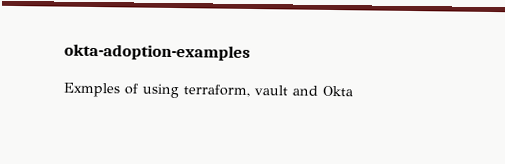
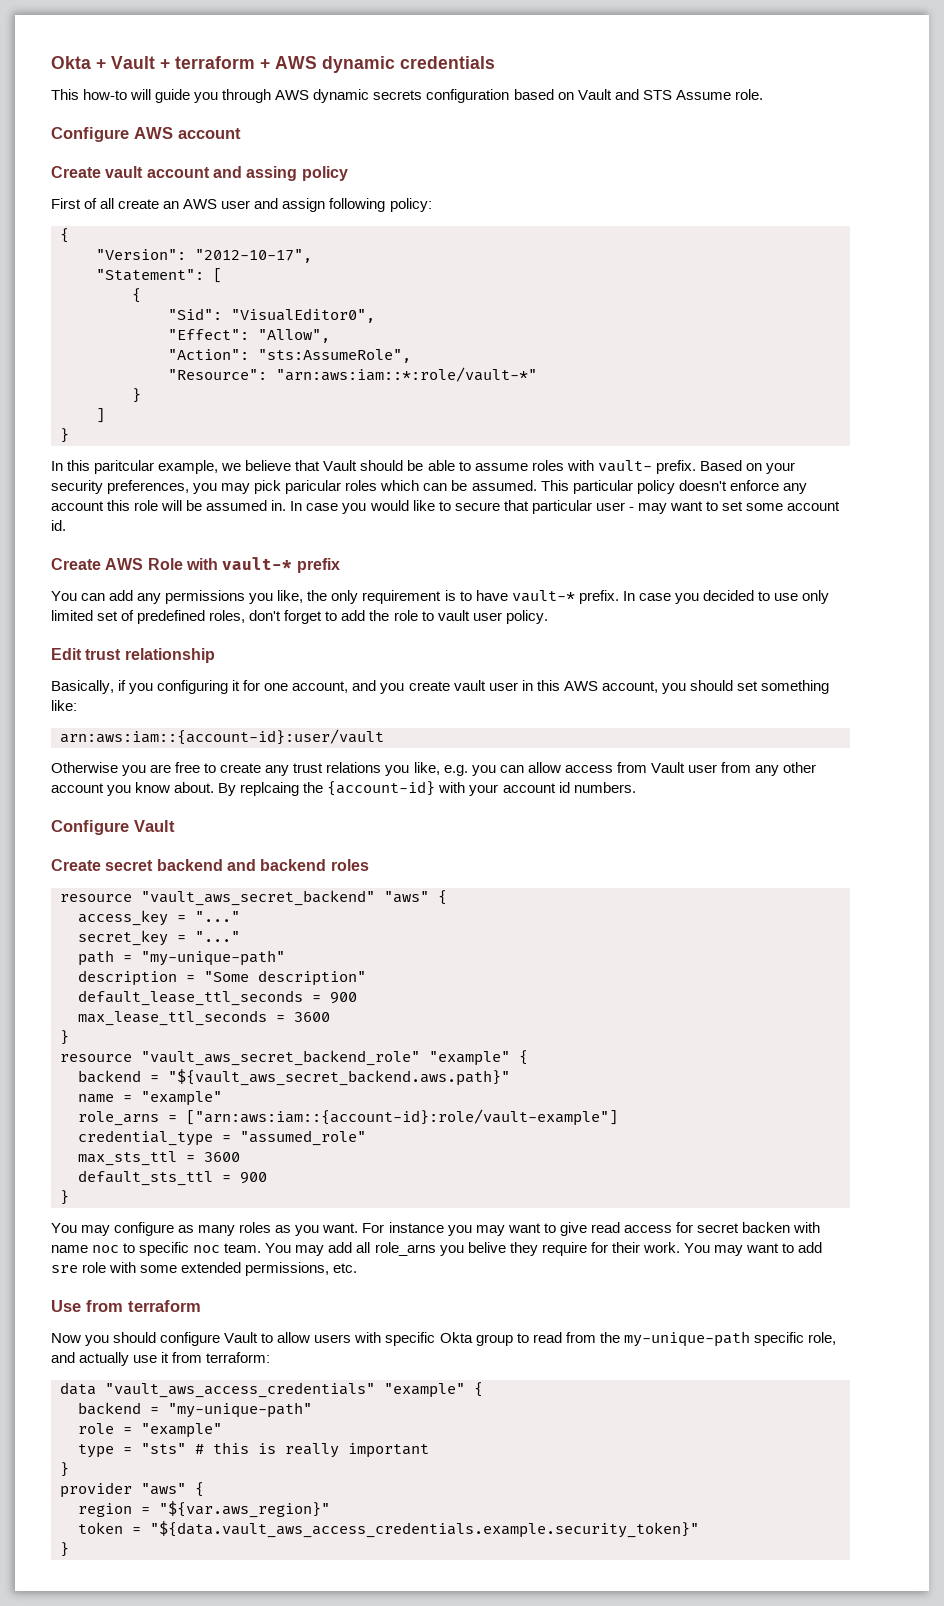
- okta-adoption-examples
- Exmples of using terraform, vault and Okta
+ Okta + Vault + terraform + AWS dynamic credentials
+ This how-to will guide you through AWS dynamic secrets configuration based on Vault and STS Assume role.
+ Configure AWS account
+ Create vault account and assing policy
+ First of all create an AWS user and assign following policy:
+ {
+ "Version": "2012-10-17",
+ "Statement": [
+ {
+ "Sid": "VisualEditor0",
+ "Effect": "Allow",
+ "Action": "sts:AssumeRole",
+ "Resource": "arn:aws:iam::*:role/vault-*"
+ }
+ ]
+ }
+ In this paritcular example, we believe that Vault should be able to assume roles with vault- prefix. Based on your security preferences, you may pick paricular roles which can be assumed. This particular policy doesn't enforce any account this role will be assumed in. In case you would like to secure that particular user - may want to set some account id.
+ Create AWS Role with vault-* prefix
+ You can add any permissions you like, the only requirement is to have vault-* prefix. In case you decided to use only limited set of predefined roles, don't forget to add the role to vault user policy.
+ Edit trust relationship
+ Basically, if you configuring it for one account, and you create vault user in this AWS account, you should set something like:
+ arn:aws:iam::{account-id}:user/vault
+ Otherwise you are free to create any trust relations you like, e.g. you can allow access from Vault user from any other account you know about. By replcaing the {account-id} with your account id numbers.
+ Configure Vault
+ Create secret backend and backend roles
+ resource "vault_aws_secret_backend" "aws" {
+ access_key = "..."
+ secret_key = "..."
+ path = "my-unique-path"
+ description = "Some description"
+ default_lease_ttl_seconds = 900
+ max_lease_ttl_seconds = 3600
+ }
+ resource "vault_aws_secret_backend_role" "example" {
+ backend = "${vault_aws_secret_backend.aws.path}"
+ name = "example"
+ role_arns = ["arn:aws:iam::{account-id}:role/vault-example"]
+ credential_type = "assumed_role"
+ max_sts_ttl = 3600
+ default_sts_ttl = 900
+ }
+ You may configure as many roles as you want. For instance you may want to give read access for secret backen with name noc to specific noc team. You may add all role_arns you belive they require for their work. You may want to add sre role with some extended permissions, etc.
+ Use from terraform
+ Now you should configure Vault to allow users with specific Okta group to read from the my-unique-path specific role, and actually use it from terraform:
+ data "vault_aws_access_credentials" "example" {
+ backend = "my-unique-path"
+ role = "example"
+ type = "sts" # this is really important
+ }
+ provider "aws" {
+ region = "${var.aws_region}"
+ token = "${data.vault_aws_access_credentials.example.security_token}"
+ }

